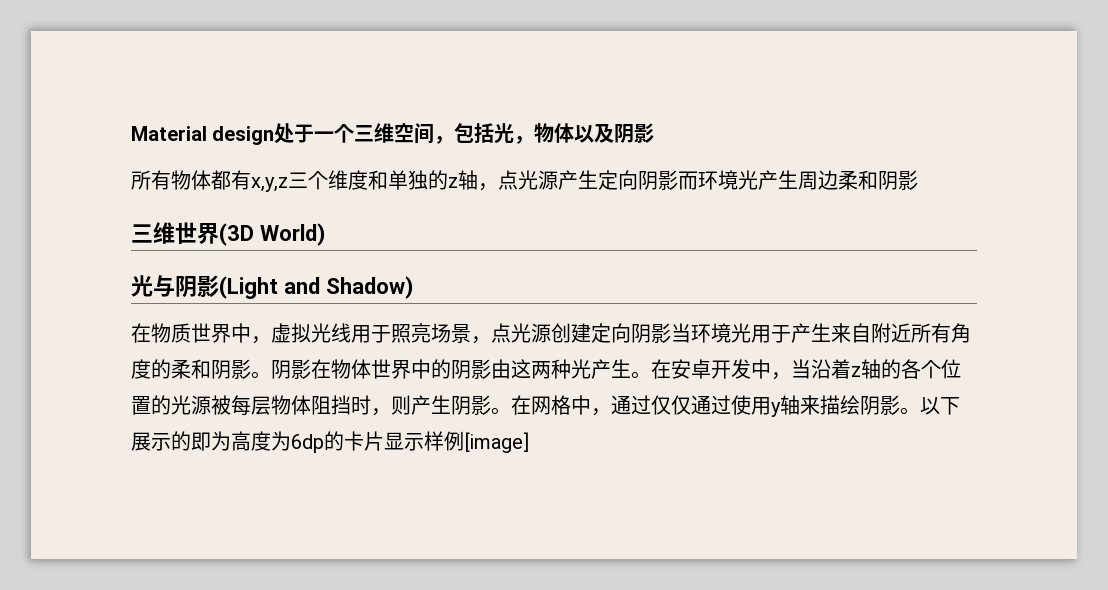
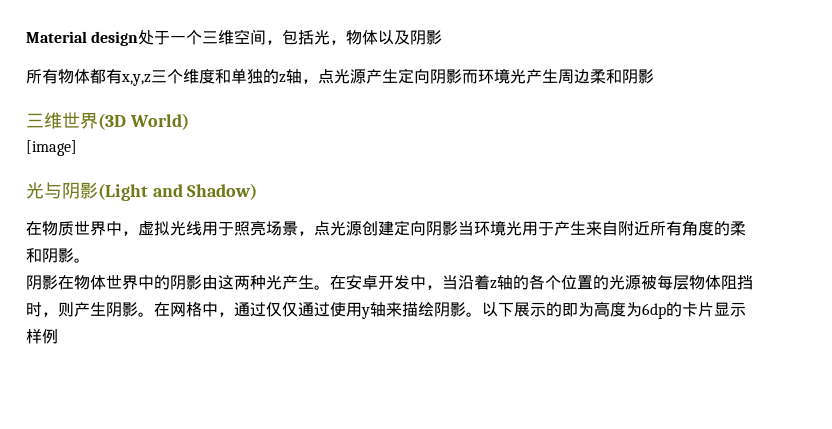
+ [image]
- 在物质世界中，虚拟光线用于照亮场景，点光源创建定向阴影当环境光用于产生来自附近所有角度的柔和阴影。阴影在物体世界中的阴影由这两种光产生。
+ 在物质世界中，虚拟光线用于照亮场景，点光源创建定向阴影当环境光用于产生来自附近所有角度的柔和阴影。
+ 阴影在物体世界中的阴影由这两种光产生。
- 以下展示的即为高度为6dp的卡片显示样例[image]
+ 以下展示的即为高度为6dp的卡片显示样例

